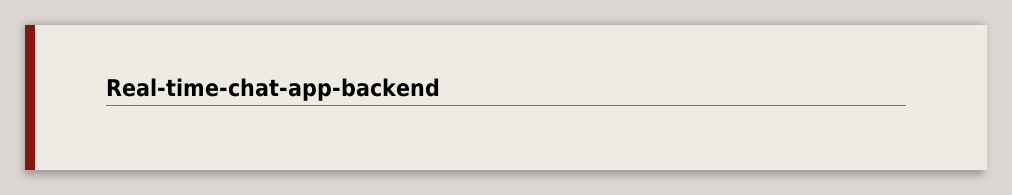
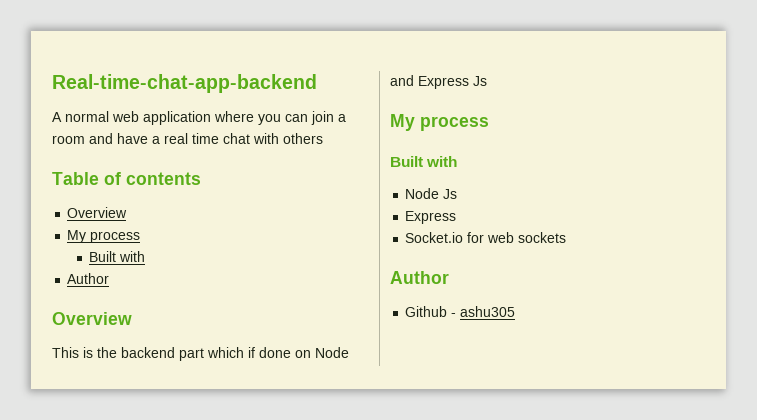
+ A normal web application where you can join a room and have a real time chat with others
+ Table of contents
+ Overview
+ My process
+ Built with
+ Author
+ Overview
+ This is the backend part which if done on Node and Express Js
+ My process
+ Built with
+ Node Js
+ Express
+ Socket.io for web sockets
+ Author
+ Github - ashu305

